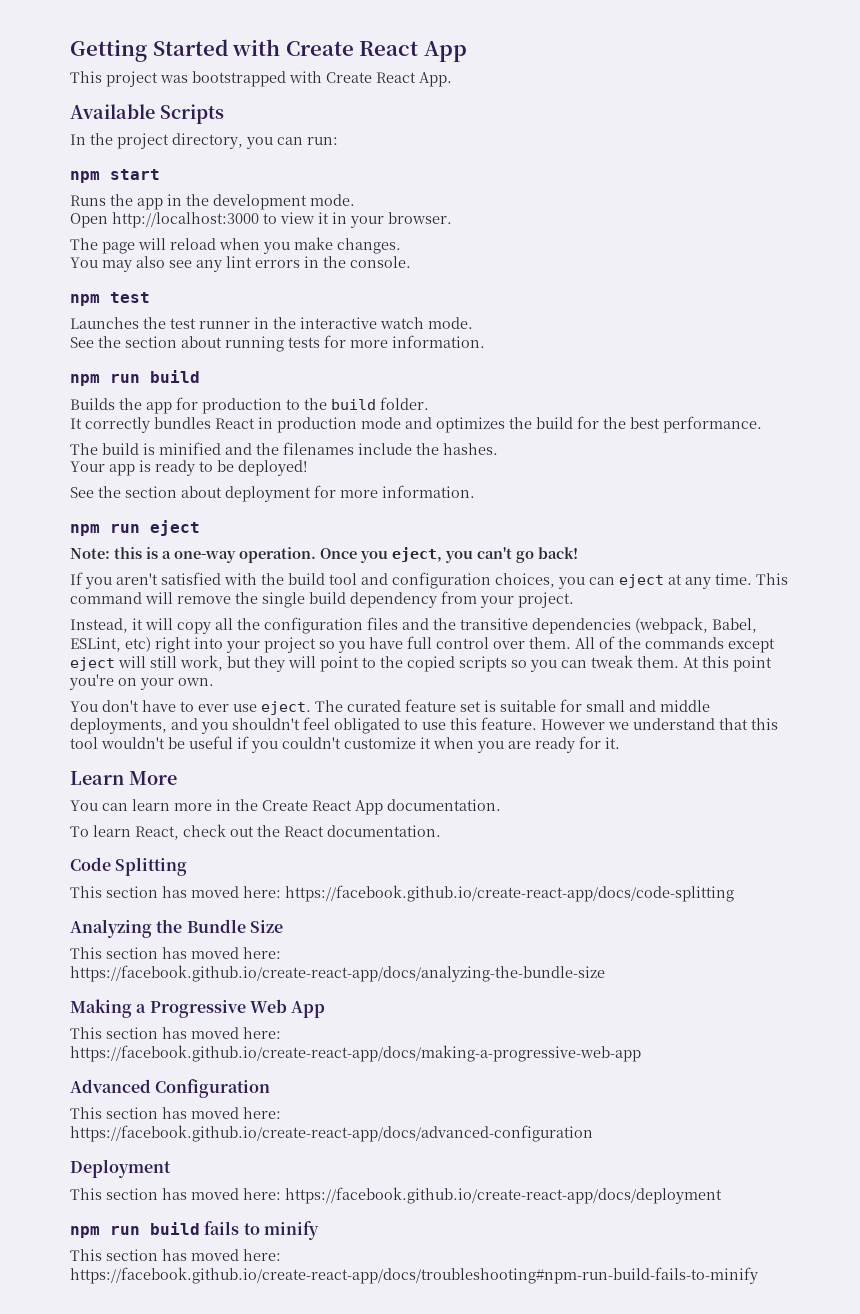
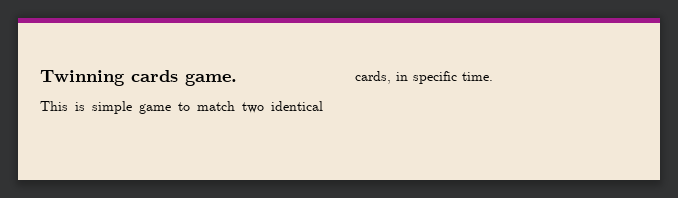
- Getting Started with Create React App
- This project was bootstrapped with Create React App.
- Available Scripts
- In the project directory, you can run:
- npm start
- Runs the app in the development mode.
- Open http://localhost:3000 to view it in your browser.
- The page will reload when you make changes.
- You may also see any lint errors in the console.
- npm test
- Launches the test runner in the interactive watch mode.
- See the section about running tests for more information.
- npm run build
- Builds the app for production to the build folder.
- It correctly bundles React in production mode and optimizes the build for the best performance.
- The build is minified and the filenames include the hashes.
- Your app is ready to be deployed!
- See the section about deployment for more information.
- npm run eject
- Note: this is a one-way operation. Once you eject, you can't go back!
- If you aren't satisfied with the build tool and configuration choices, you can eject at any time. This command will remove the single build dependency from your project.
- Instead, it will copy all the configuration files and the transitive dependencies (webpack, Babel, ESLint, etc) right into your project so you have full control over them. All of the commands except eject will still work, but they will point to the copied scripts so you can tweak them. At this point you're on your own.
- You don't have to ever use eject. The curated feature set is suitable for small and middle deployments, and you shouldn't feel obligated to use this feature. However we understand that this tool wouldn't be useful if you couldn't customize it when you are ready for it.
- Learn More
- You can learn more in the Create React App documentation.
- To learn React, check out the React documentation.
- Code Splitting
- This section has moved here: https://facebook.github.io/create-react-app/docs/code-splitting
- Analyzing the Bundle Size
- This section has moved here: https://facebook.github.io/create-react-app/docs/analyzing-the-bundle-size
- Making a Progressive Web App
- This section has moved here: https://facebook.github.io/create-react-app/docs/making-a-progressive-web-app
- Advanced Configuration
- This section has moved here: https://facebook.github.io/create-react-app/docs/advanced-configuration
- Deployment
- This section has moved here: https://facebook.github.io/create-react-app/docs/deployment
- npm run build fails to minify
- This section has moved here: https://facebook.github.io/create-react-app/docs/troubleshooting#npm-run-build-fails-to-minify
+ Twinning cards game.
+ This is simple game to match two identical cards, in specific time.

